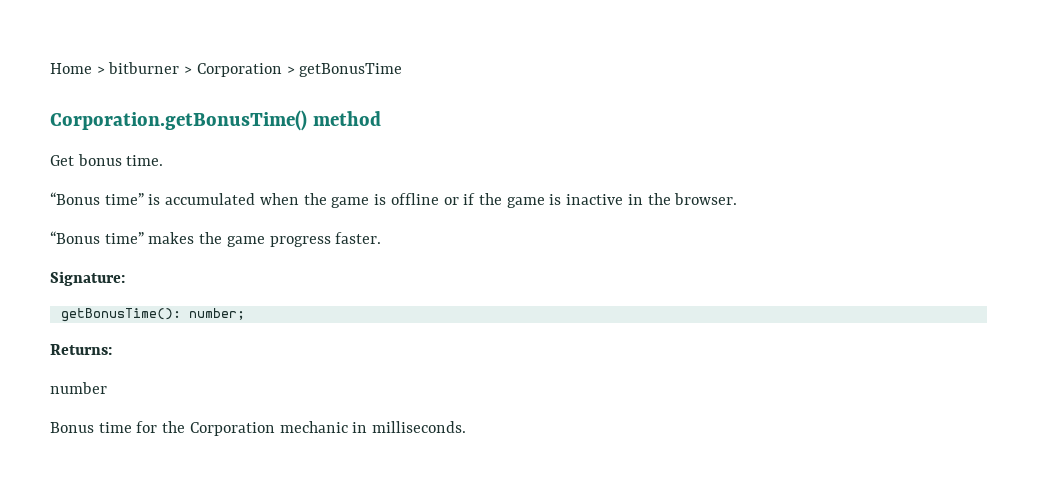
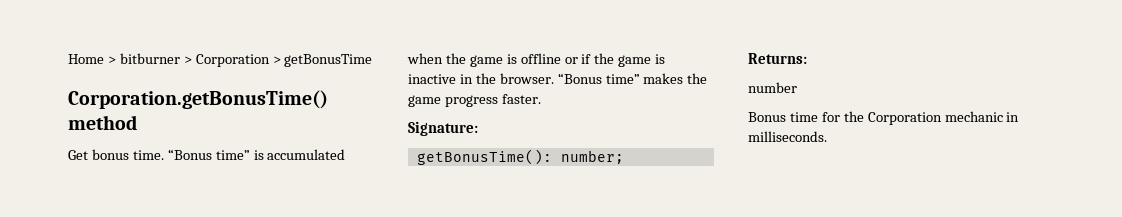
- Get bonus time.
- “Bonus time” is accumulated when the game is offline or if the game is inactive in the browser.
- “Bonus time” makes the game progress faster.
+ Get bonus time. “Bonus time” is accumulated when the game is offline or if the game is inactive in the browser. “Bonus time” makes the game progress faster.

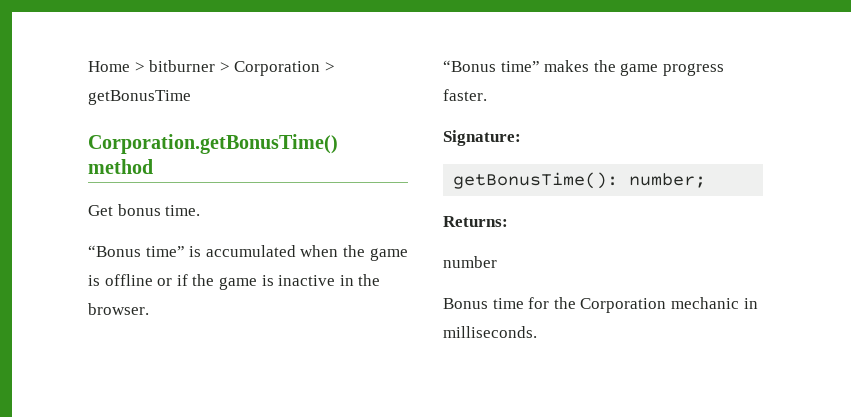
- Get bonus time. “Bonus time” is accumulated when the game is offline or if the game is inactive in the browser. “Bonus time” makes the game progress faster.
+ Get bonus time.
+ “Bonus time” is accumulated when the game is offline or if the game is inactive in the browser.
+ “Bonus time” makes the game progress faster.

